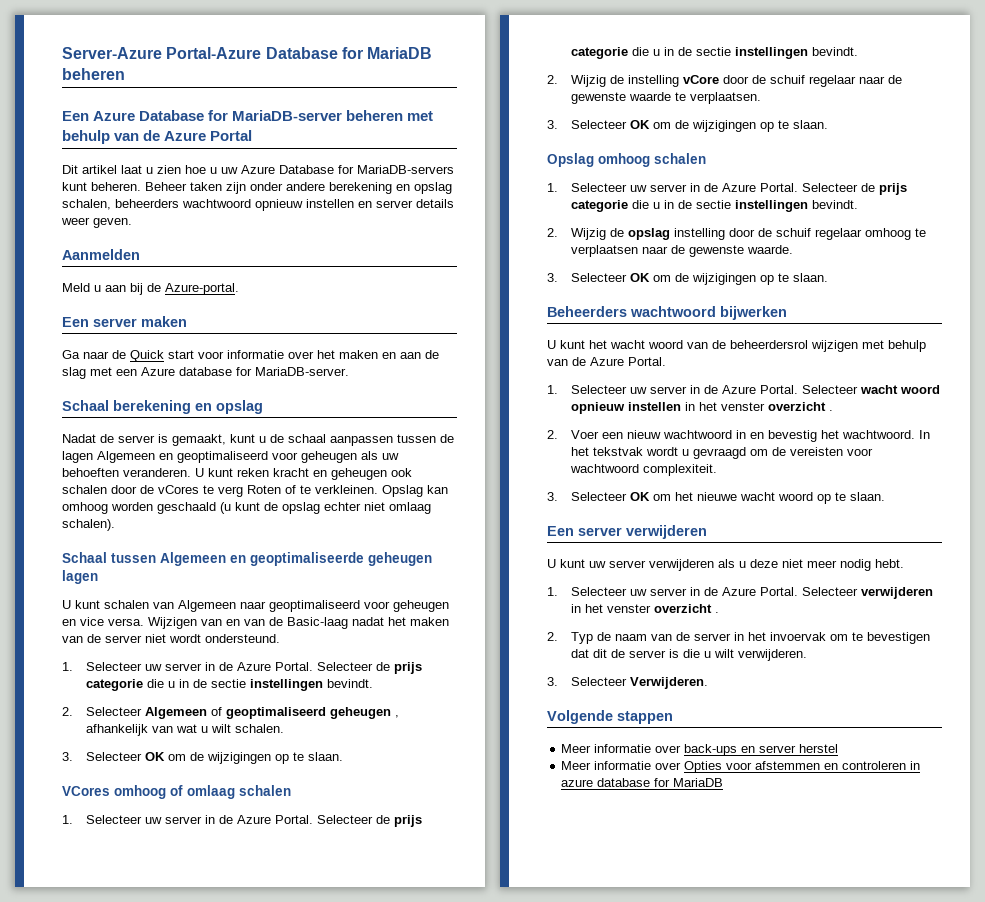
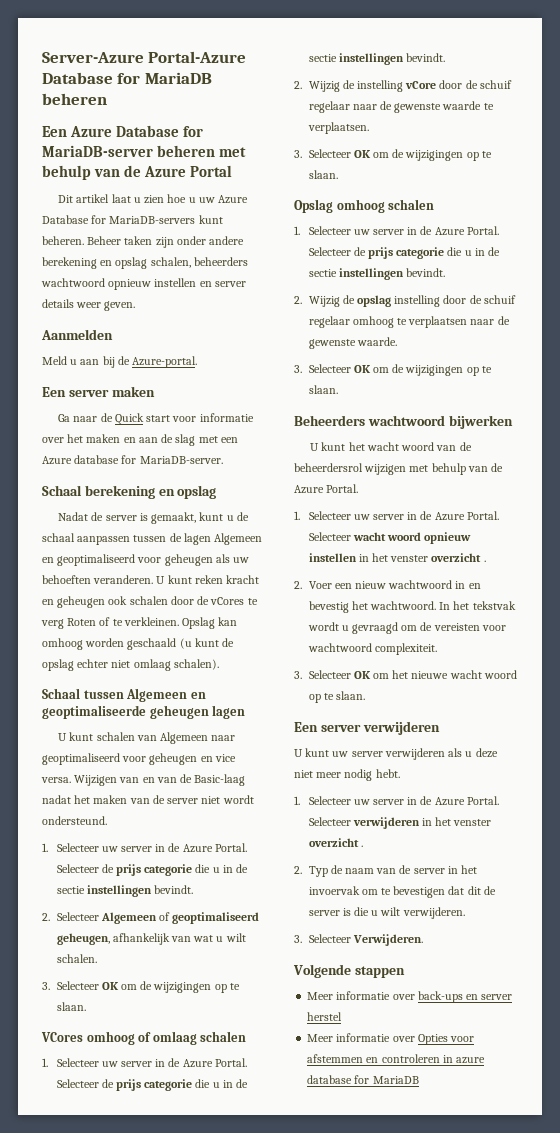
- 2. Selecteer Algemeen of geoptimaliseerd geheugen , afhankelijk van wat u wilt schalen.
+ 2. Selecteer Algemeen of geoptimaliseerd geheugen, afhankelijk van wat u wilt schalen.

